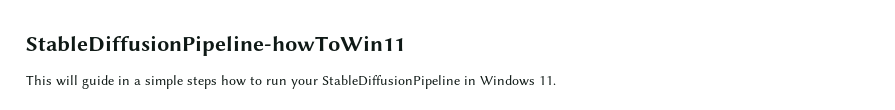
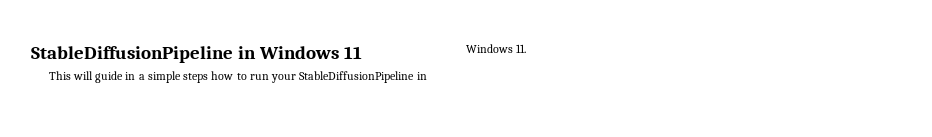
- StableDiffusionPipeline-howToWin11
+ StableDiffusionPipeline in Windows 11

